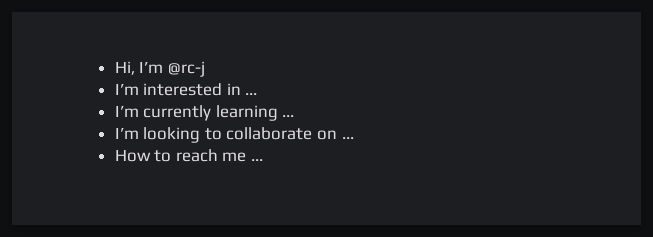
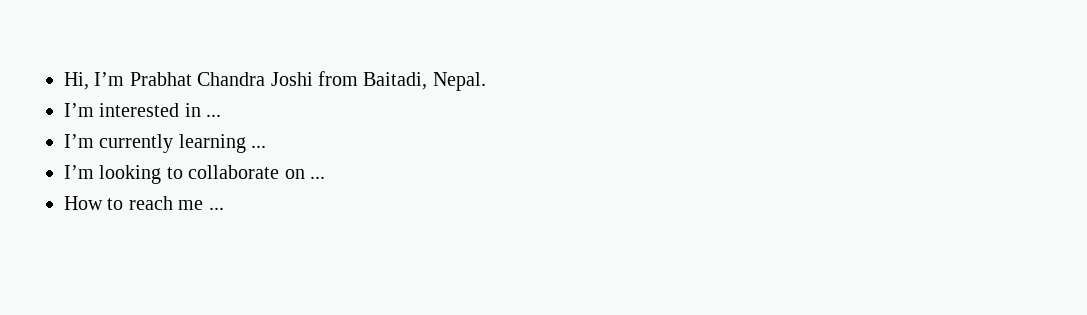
- Hi, I’m @rc-j
+ Hi, I’m Prabhat Chandra Joshi from Baitadi, Nepal.

